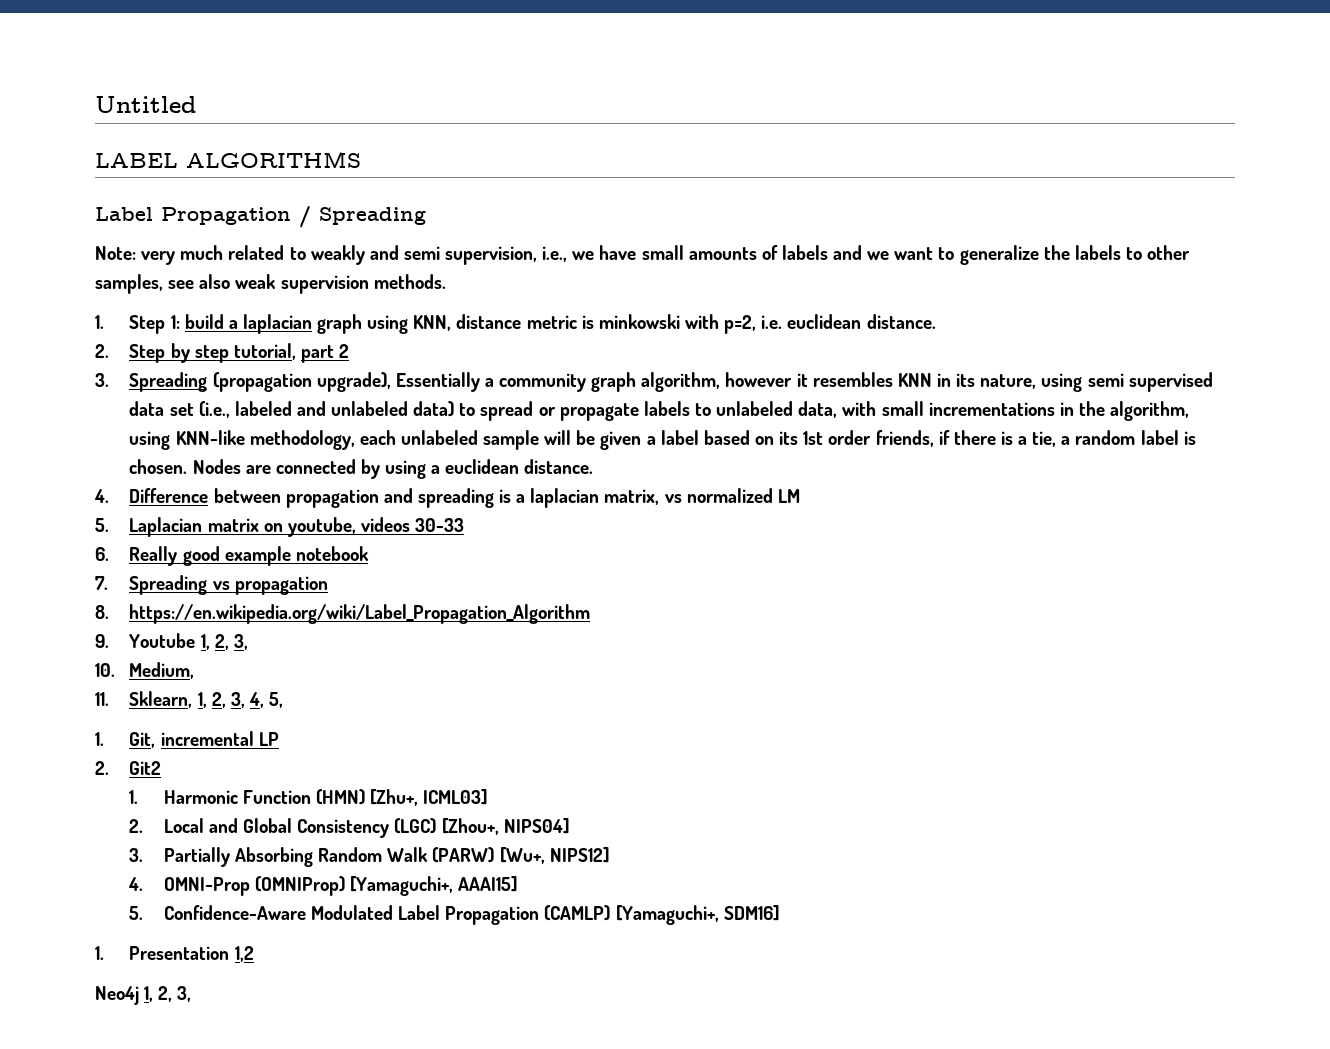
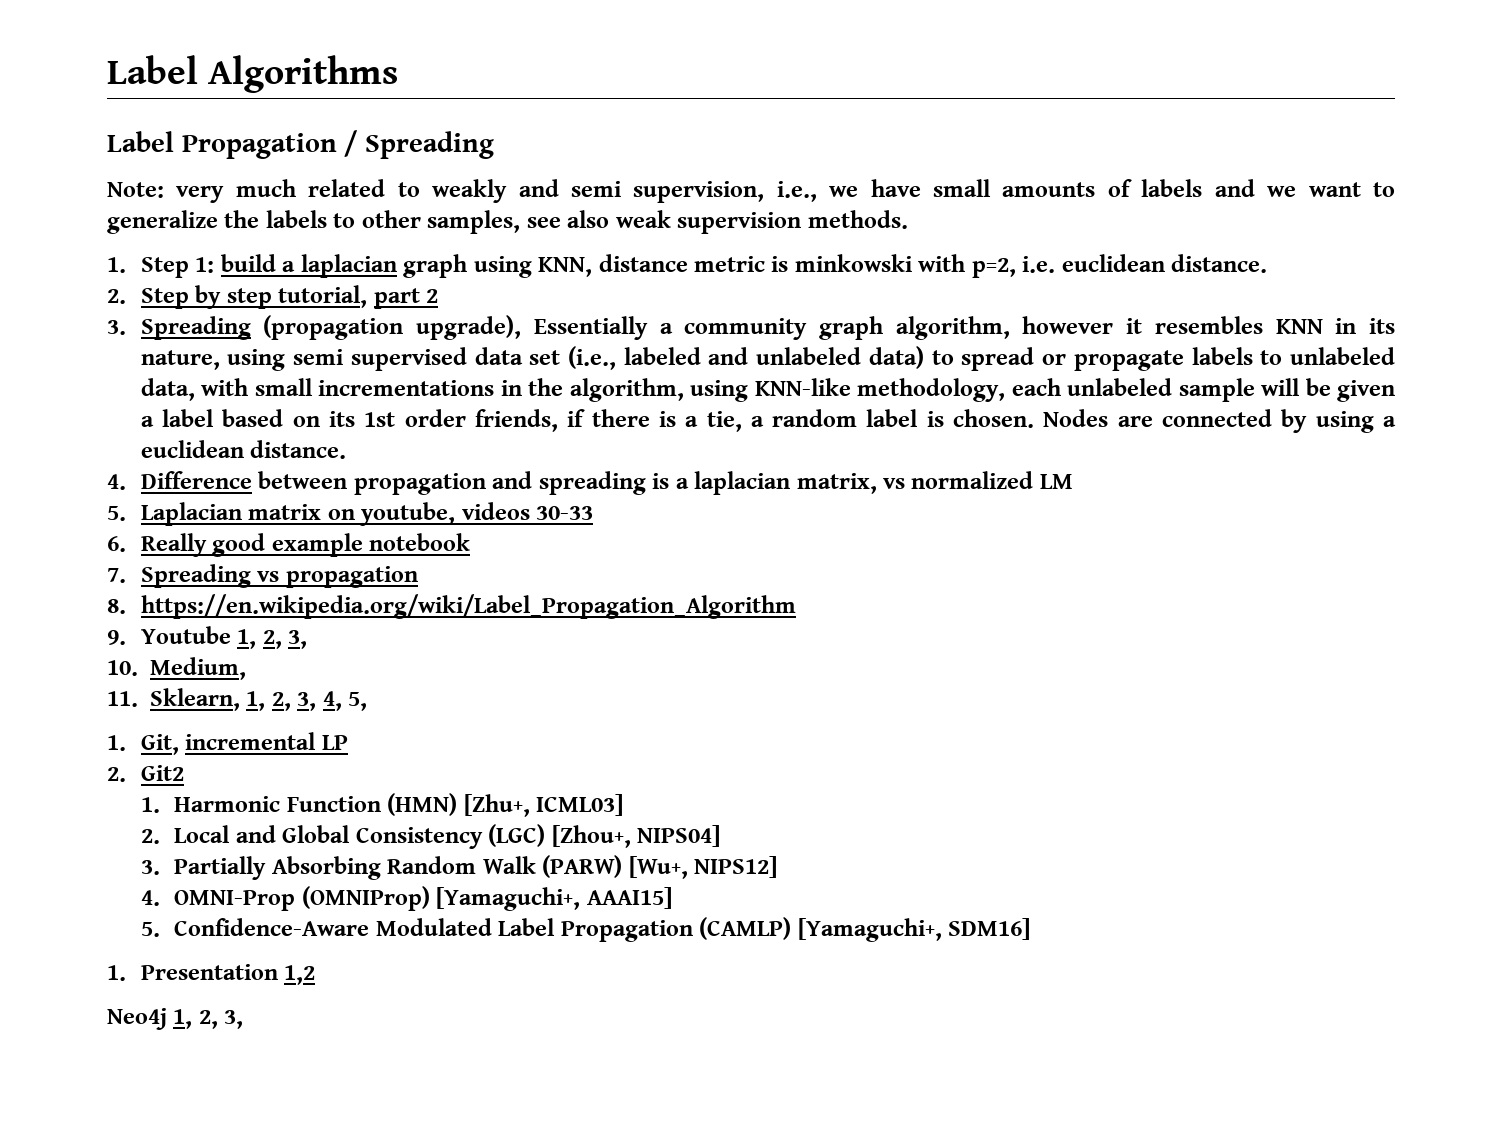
- Untitled
- LABEL ALGORITHMS
+ Label Algorithms

